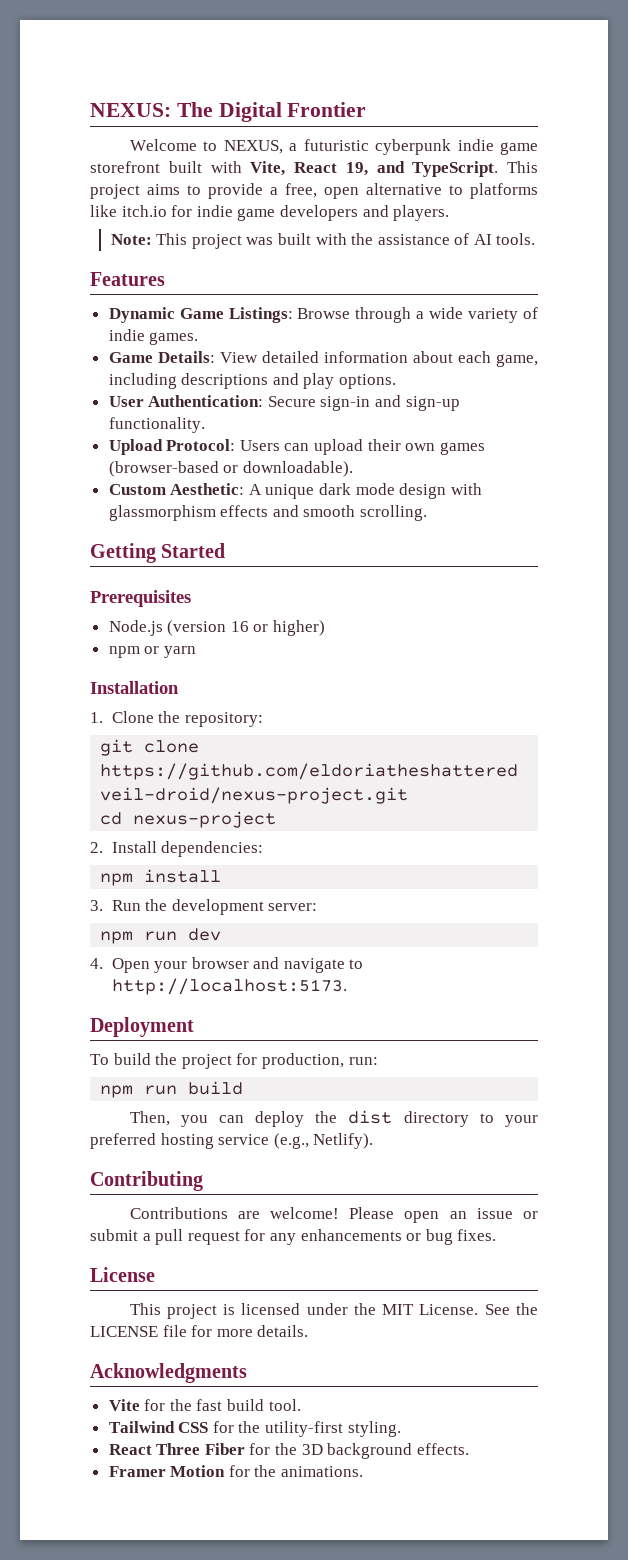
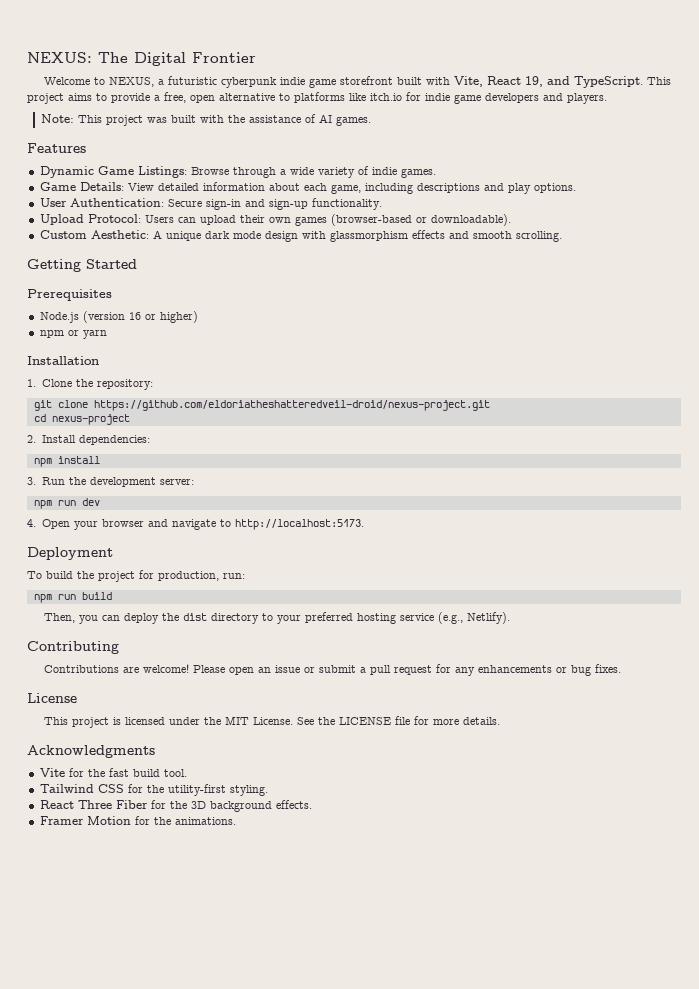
- Note: This project was built with the assistance of AI tools.
+ Note: This project was built with the assistance of AI games.

